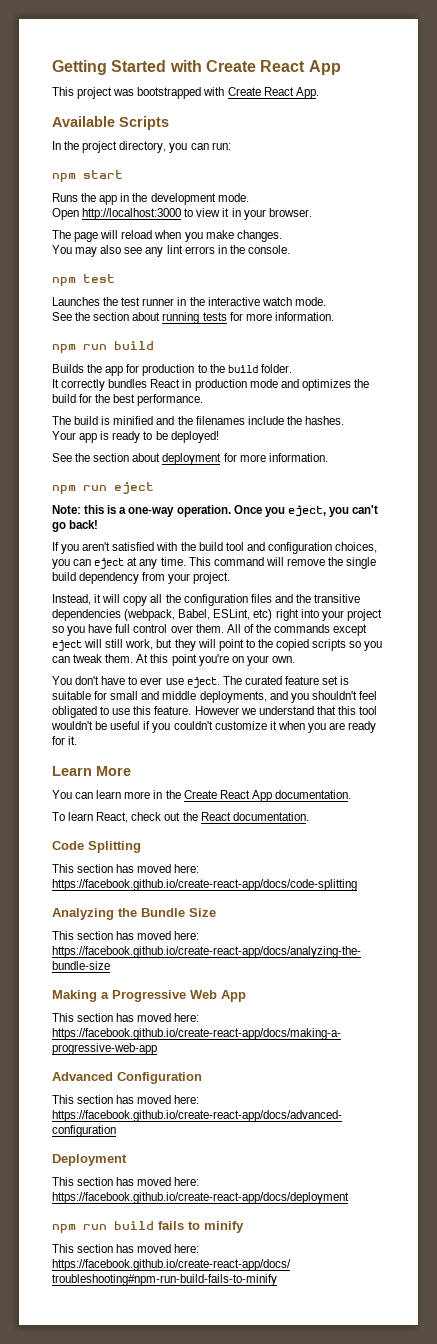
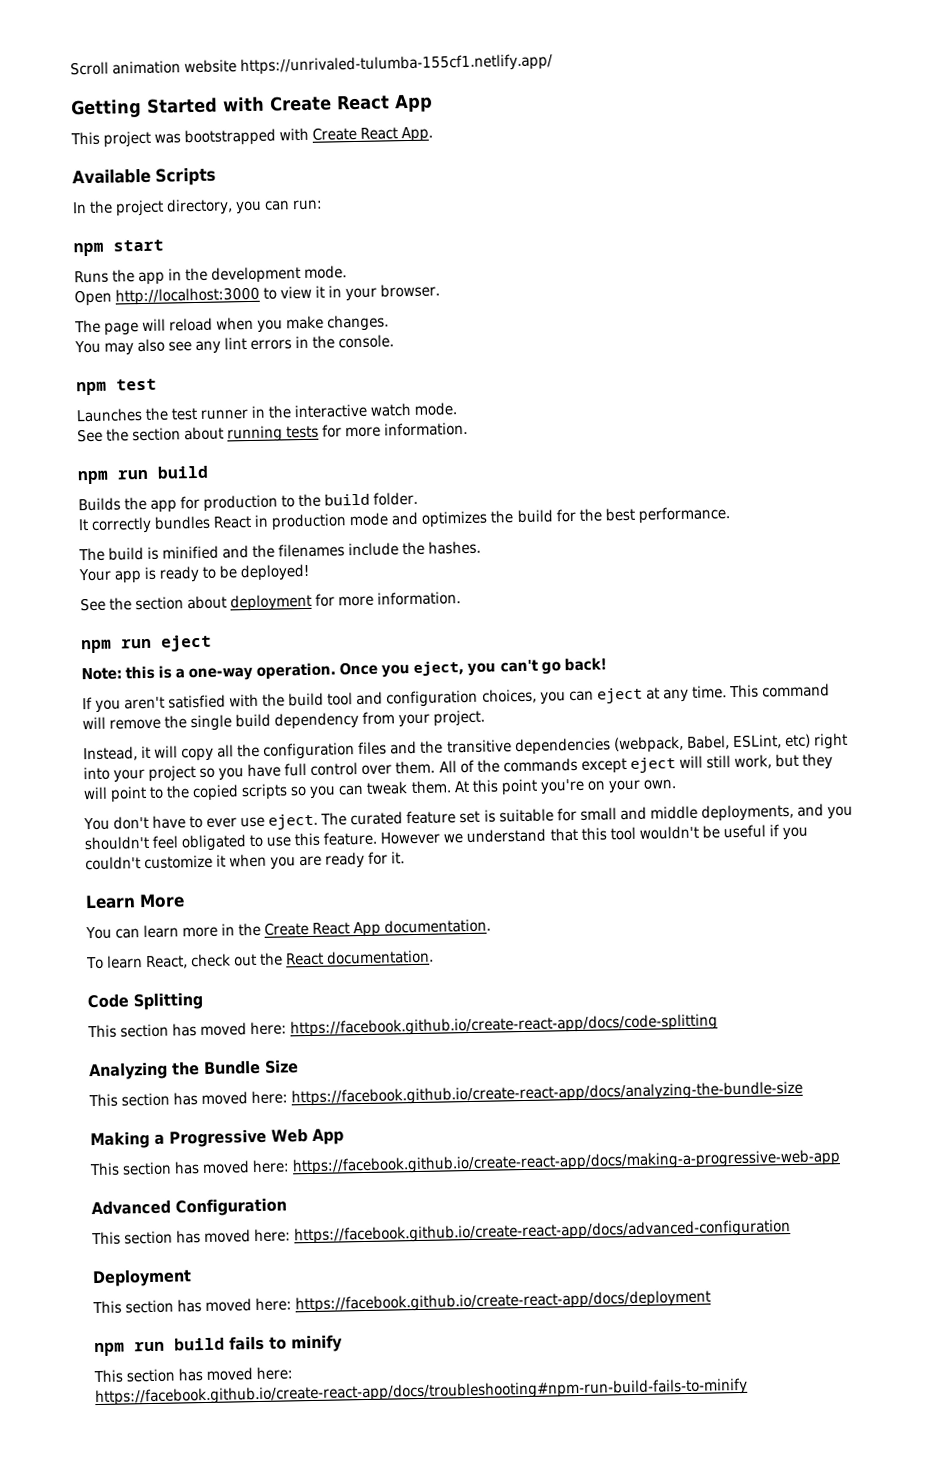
+ Scroll animation website https://unrivaled-tulumba-155cf1.netlify.app/

